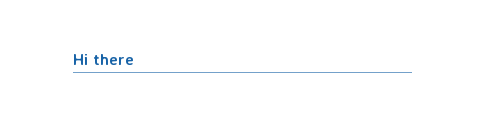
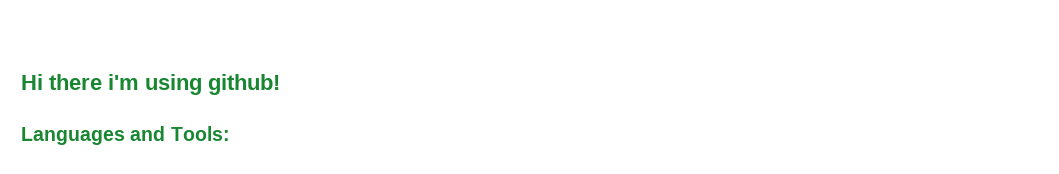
- Hi there
+ Hi there i'm using github!
+ Languages and Tools:

